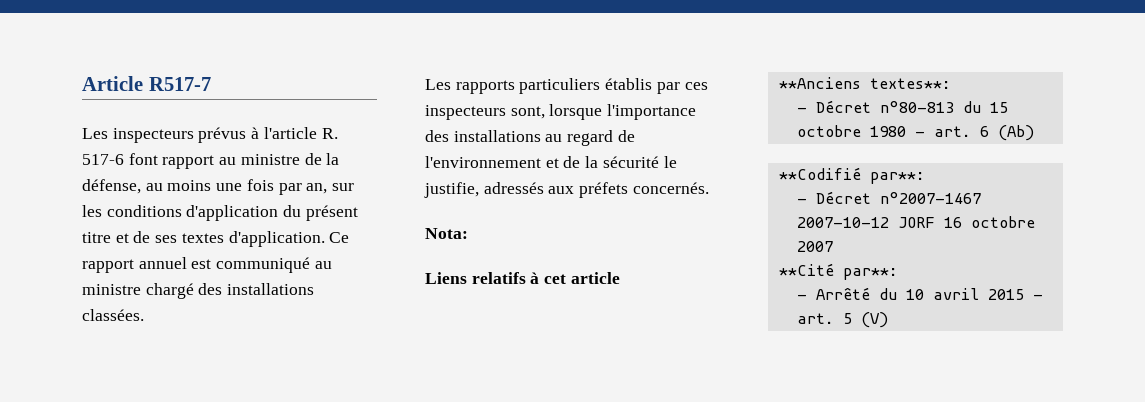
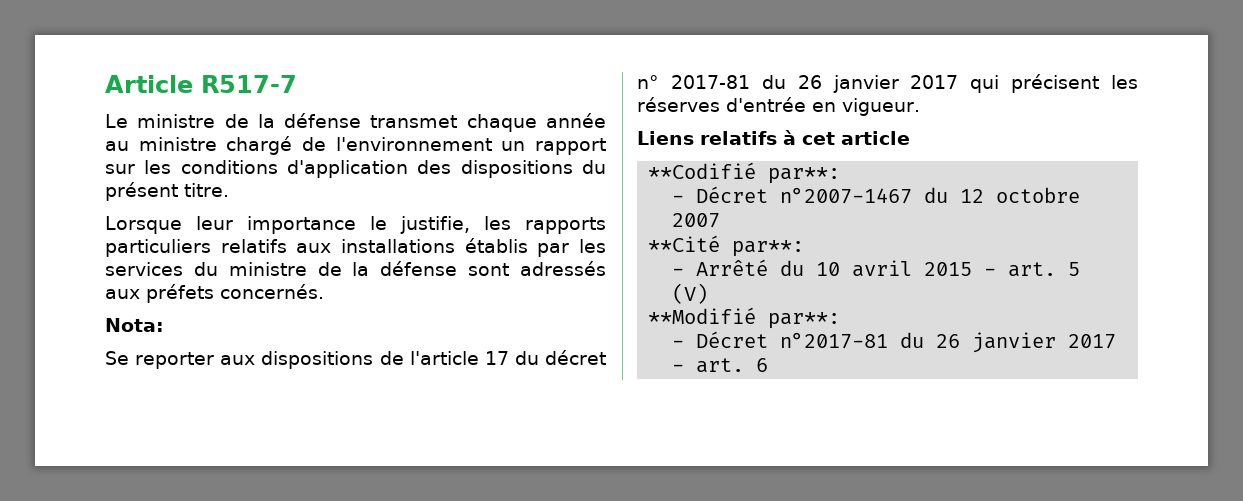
- Les inspecteurs prévus à l'article R. 517-6 font rapport au ministre de la défense, au moins une fois par an, sur les conditions d'application du présent titre et de ses textes d'application. Ce rapport annuel est communiqué au ministre chargé des installations classées.
- Les rapports particuliers établis par ces inspecteurs sont, lorsque l'importance des installations au regard de l'environnement et de la sécurité le justifie, adressés aux préfets concernés.
+ Le ministre de la défense transmet chaque année au ministre chargé de l'environnement un rapport sur les conditions d'application des dispositions du présent titre.
+ Lorsque leur importance le justifie, les rapports particuliers relatifs aux installations établis par les services du ministre de la défense sont adressés aux préfets concernés.
+ Se reporter aux dispositions de l'article 17 du décret n° 2017-81 du 26 janvier 2017 qui précisent les réserves d'entrée en vigueur.
- **Anciens textes**:
- - Décret n°80-813 du 15 octobre 1980 - art. 6 (Ab)
- - Décret n°2007-1467 2007-10-12 JORF 16 octobre 2007
+ - Décret n°2007-1467 du 12 octobre 2007
+ **Modifié par**:
+ - Décret n°2017-81 du 26 janvier 2017 - art. 6

